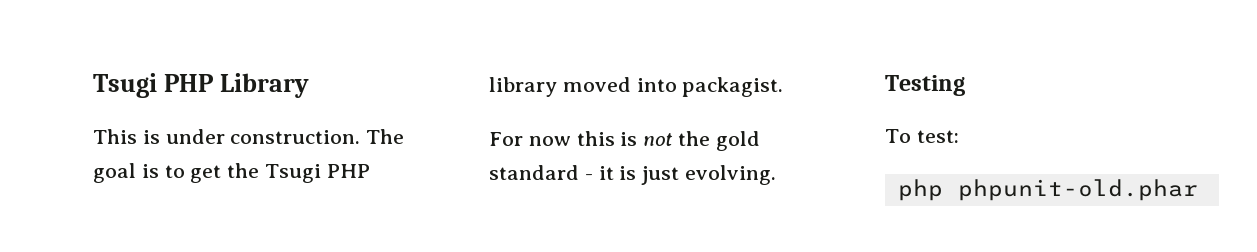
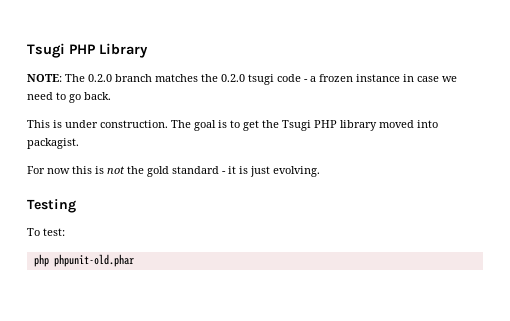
+ NOTE: The 0.2.0 branch matches the 0.2.0 tsugi code - a frozen instance in case we need to go back.

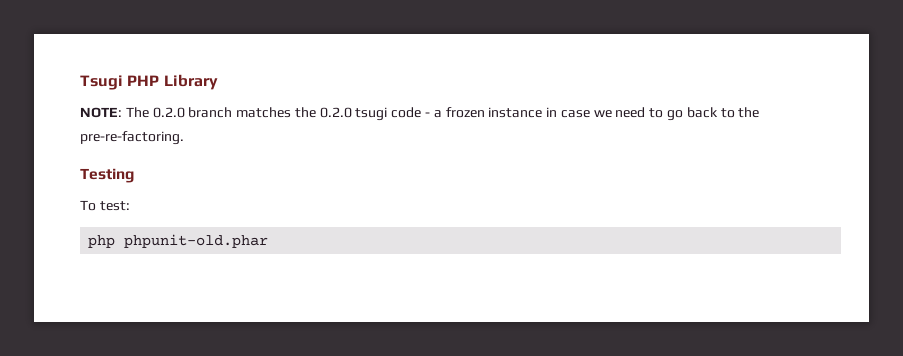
- NOTE: The 0.2.0 branch matches the 0.2.0 tsugi code - a frozen instance in case we need to go back.
- This is under construction. The goal is to get the Tsugi PHP library moved into packagist.
- For now this is not the gold standard - it is just evolving.
+ NOTE: The 0.2.0 branch matches the 0.2.0 tsugi code - a frozen instance in case we need to go back to the pre-re-factoring.

